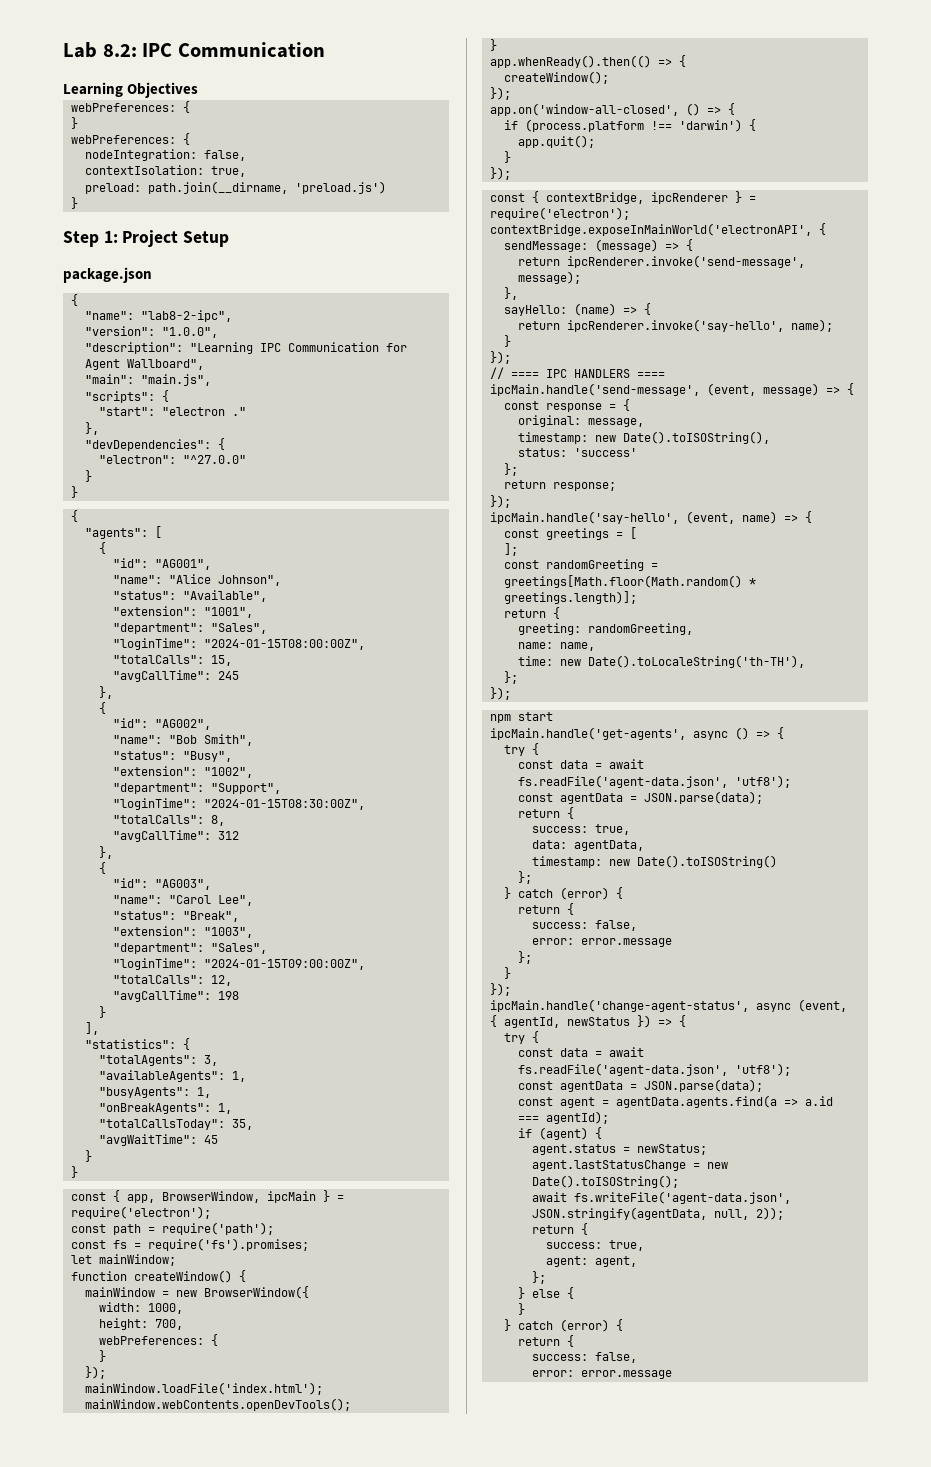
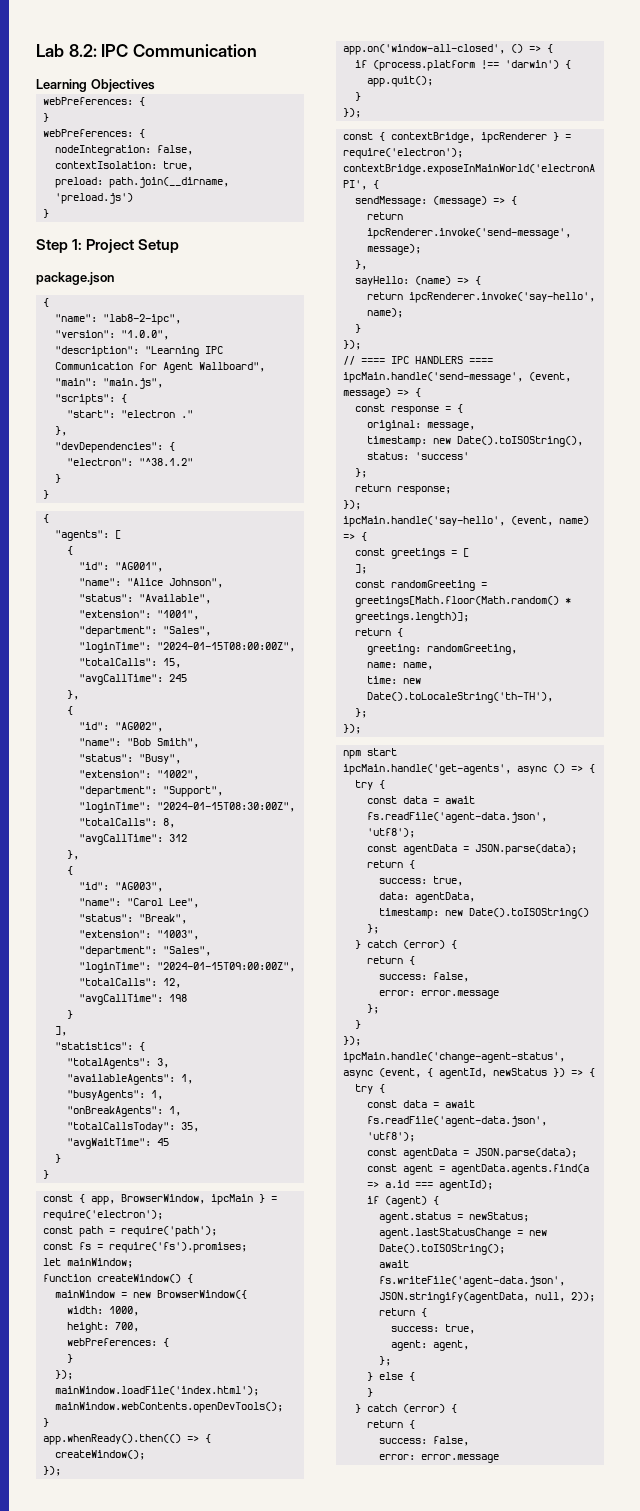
- "electron": "^27.0.0"
+ "electron": "^38.1.2"

